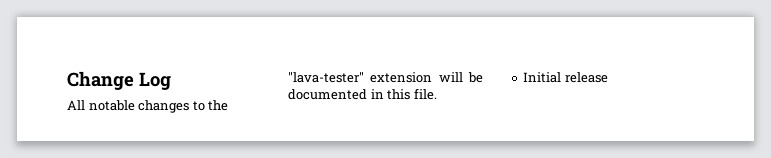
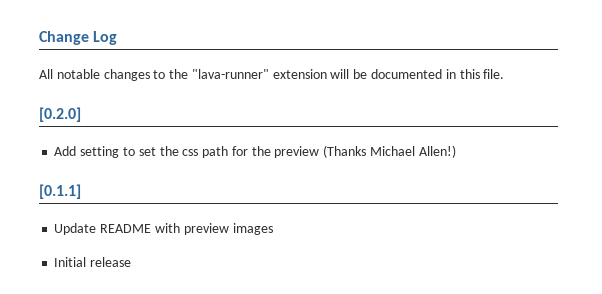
- All notable changes to the "lava-tester" extension will be documented in this file.
+ All notable changes to the "lava-runner" extension will be documented in this file.
+ [0.2.0]
+ Add setting to set the css path for the preview (Thanks Michael Allen!)
+ [0.1.1]
+ Update README with preview images

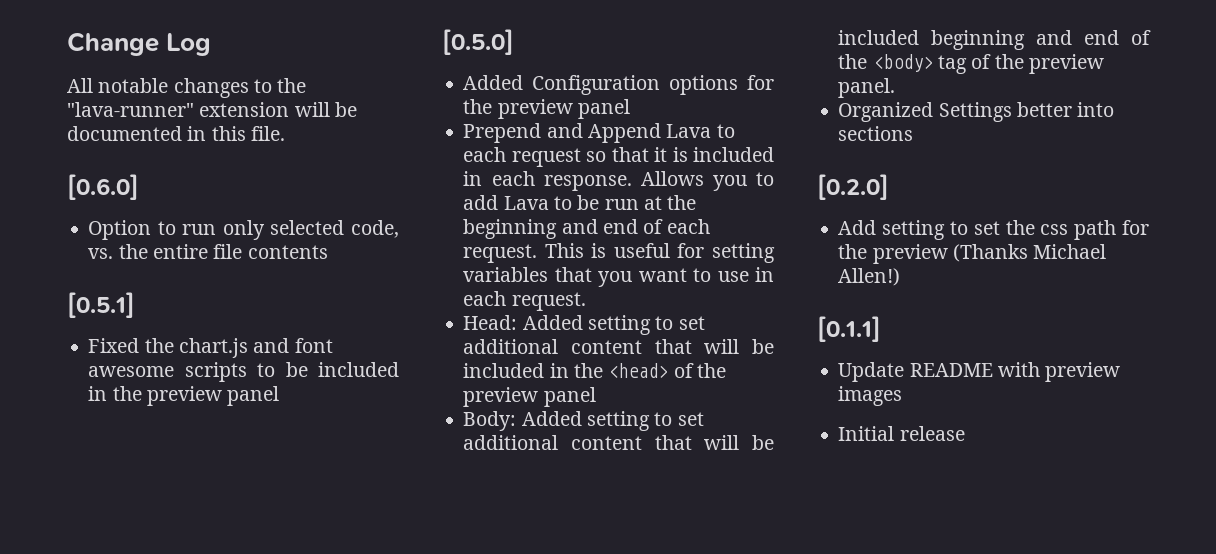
+ [0.6.0]
+ Option to run only selected code, vs. the entire file contents
+ [0.5.1]
+ Fixed the chart.js and font awesome scripts to be included in the preview panel
+ [0.5.0]
+ Added Configuration options for the preview panel
+ Prepend and Append Lava to each request so that it is included in each response. Allows you to add Lava to be run at the beginning and end of each request. This is useful for setting variables that you want to use in each request.
+ Head: Added setting to set additional content that will be included in the <head> of the preview panel
+ Body: Added setting to set additional content that will be included beginning and end of the <body> tag of the preview panel.
+ Organized Settings better into sections

